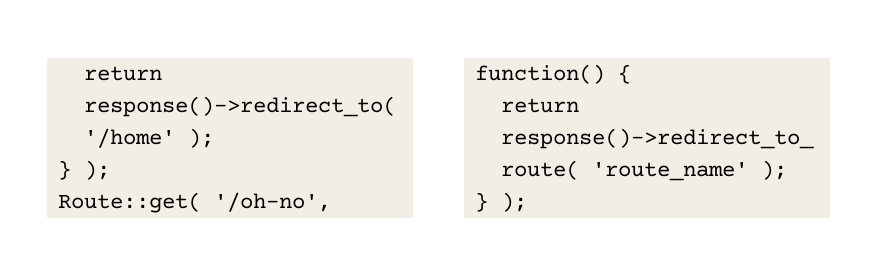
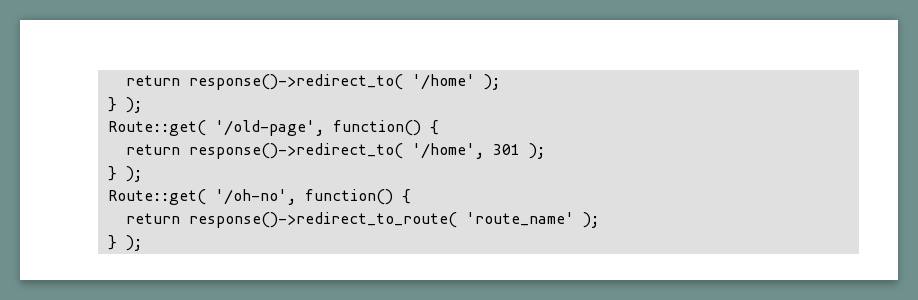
+ Route::get( '/old-page', function() {
+ return response()->redirect_to( '/home', 301 );
+ } );

